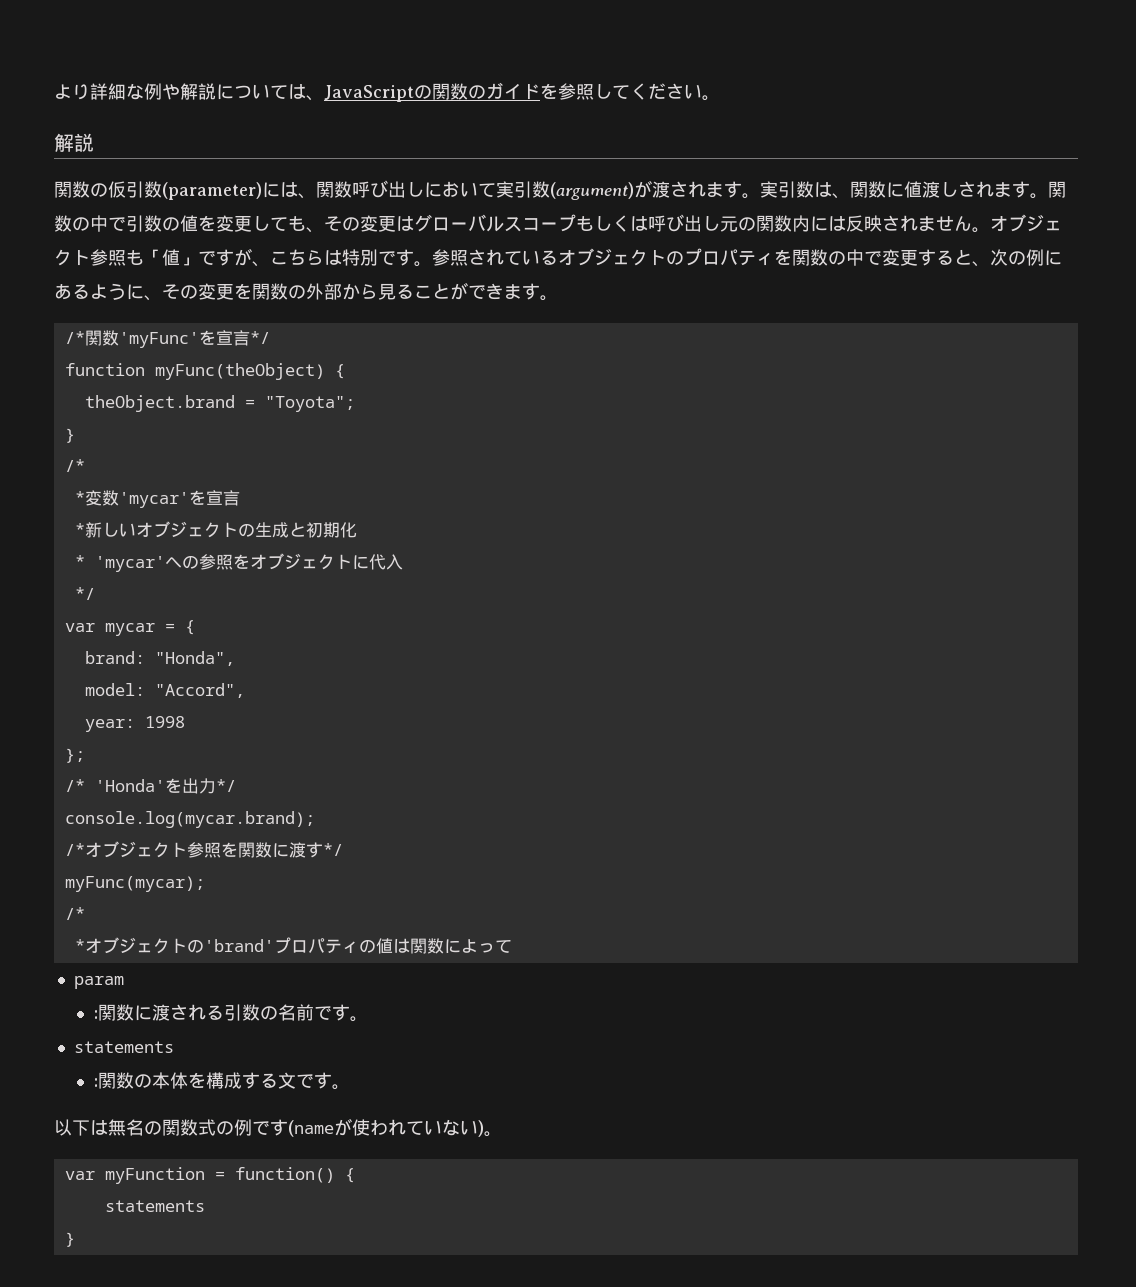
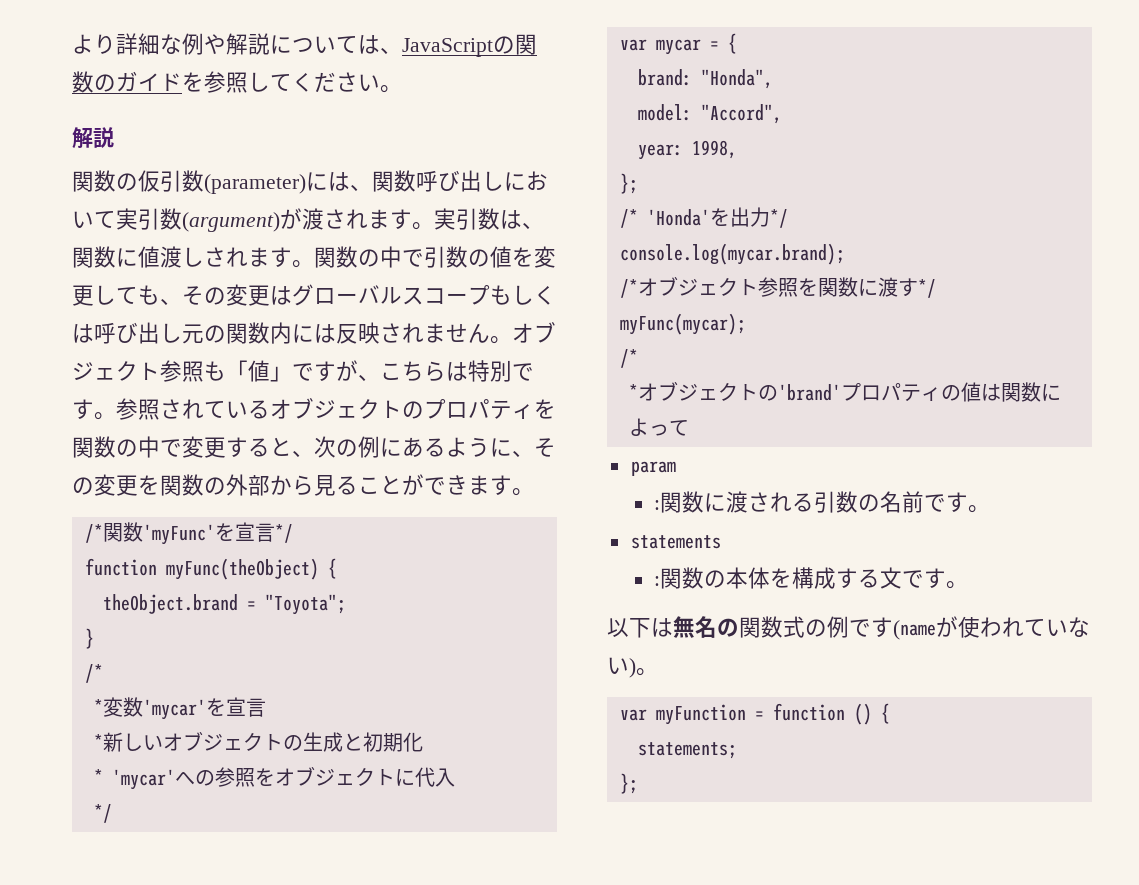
- year: 1998
+ year: 1998,
- var myFunction = function() {
- statements
- }
+ var myFunction = function () {
+ statements;
+ };

